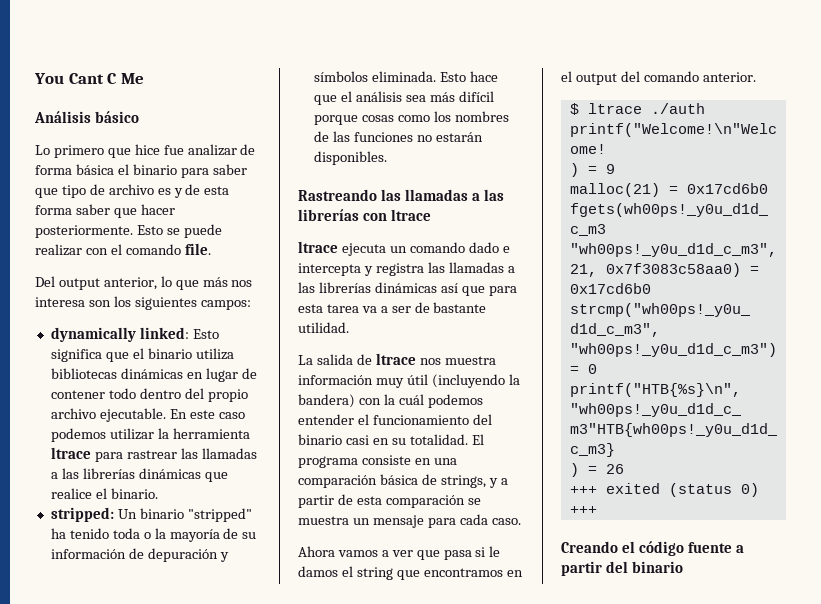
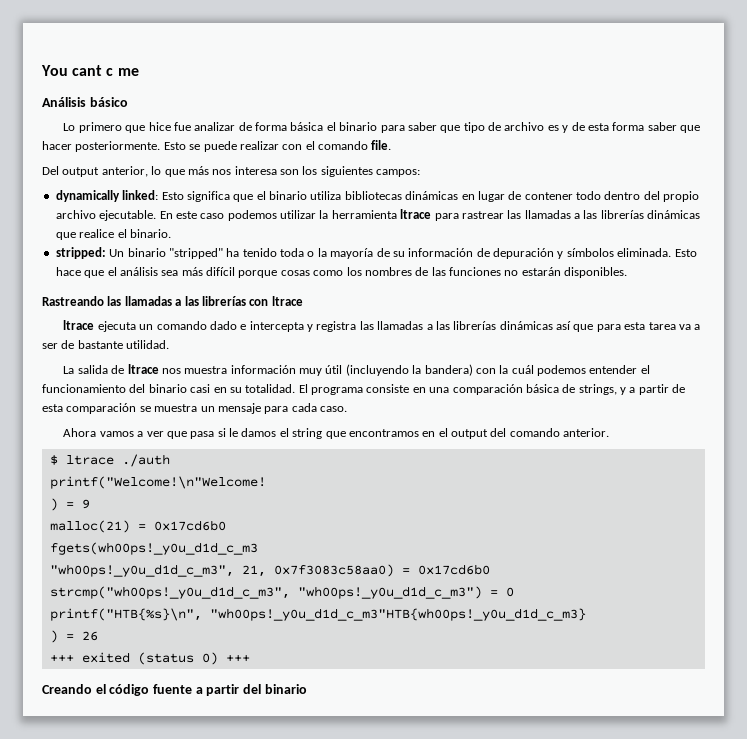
- You Cant C Me
+ You cant c me

